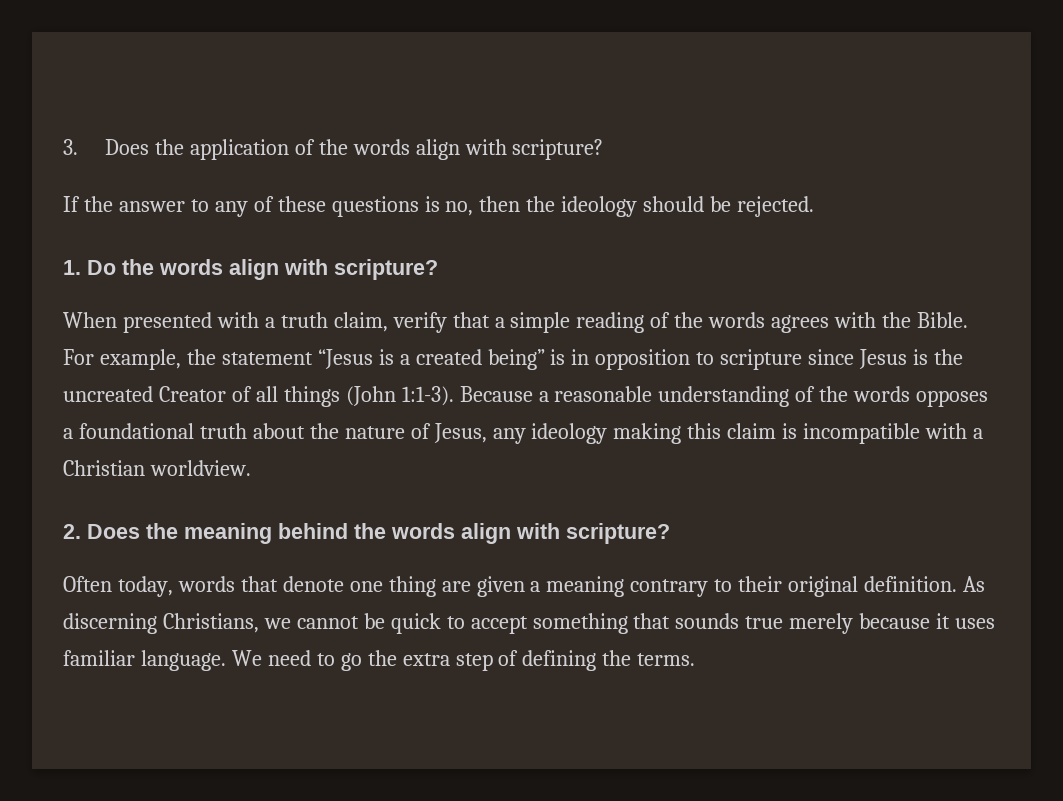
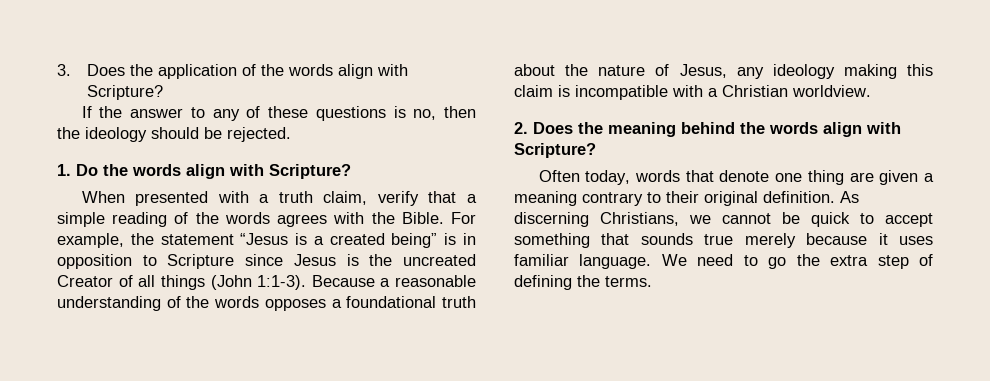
- 3. Does the application of the words align with scripture?
+ 3. Does the application of the words align with Scripture?
- 1. Do the words align with scripture?
+ 1. Do the words align with Scripture?
- For example, the statement “Jesus is a created being” is in opposition to scripture since Jesus is the uncreated Creator of all things (John 1:1-3).
+ For example, the statement “Jesus is a created being” is in opposition to Scripture since Jesus is the uncreated Creator of all things (John 1:1-3).
- 2. Does the meaning behind the words align with scripture?
+ 2. Does the meaning behind the words align with Scripture?

